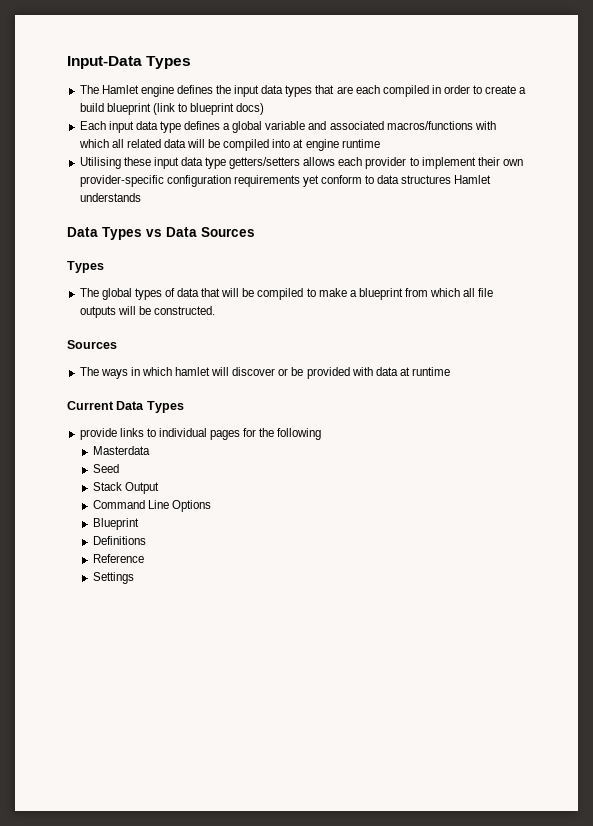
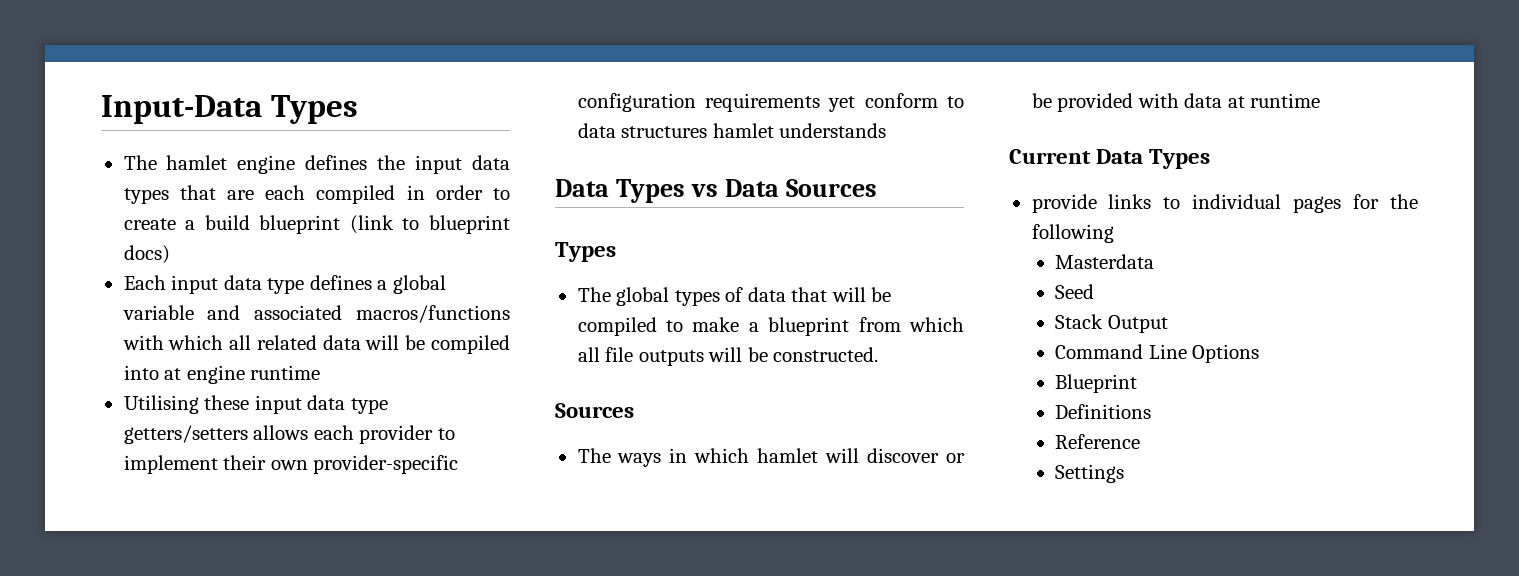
- The Hamlet engine defines the input data types that are each compiled in order to create a build blueprint (link to blueprint docs)
+ The hamlet engine defines the input data types that are each compiled in order to create a build blueprint (link to blueprint docs)
- Utilising these input data type getters/setters allows each provider to implement their own provider-specific configuration requirements yet conform to data structures Hamlet understands
+ Utilising these input data type getters/setters allows each provider to implement their own provider-specific configuration requirements yet conform to data structures hamlet understands

